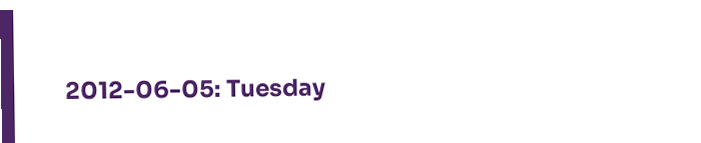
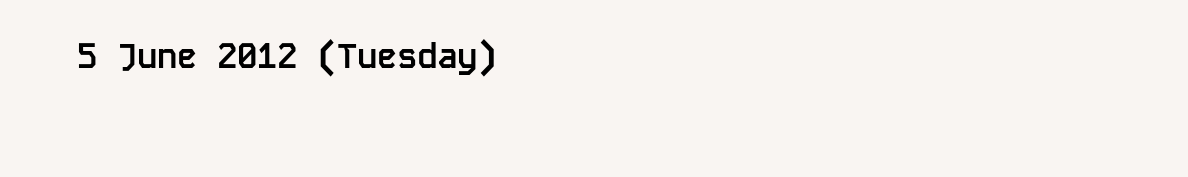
- 2012-06-05: Tuesday
+ 5 June 2012 (Tuesday)

